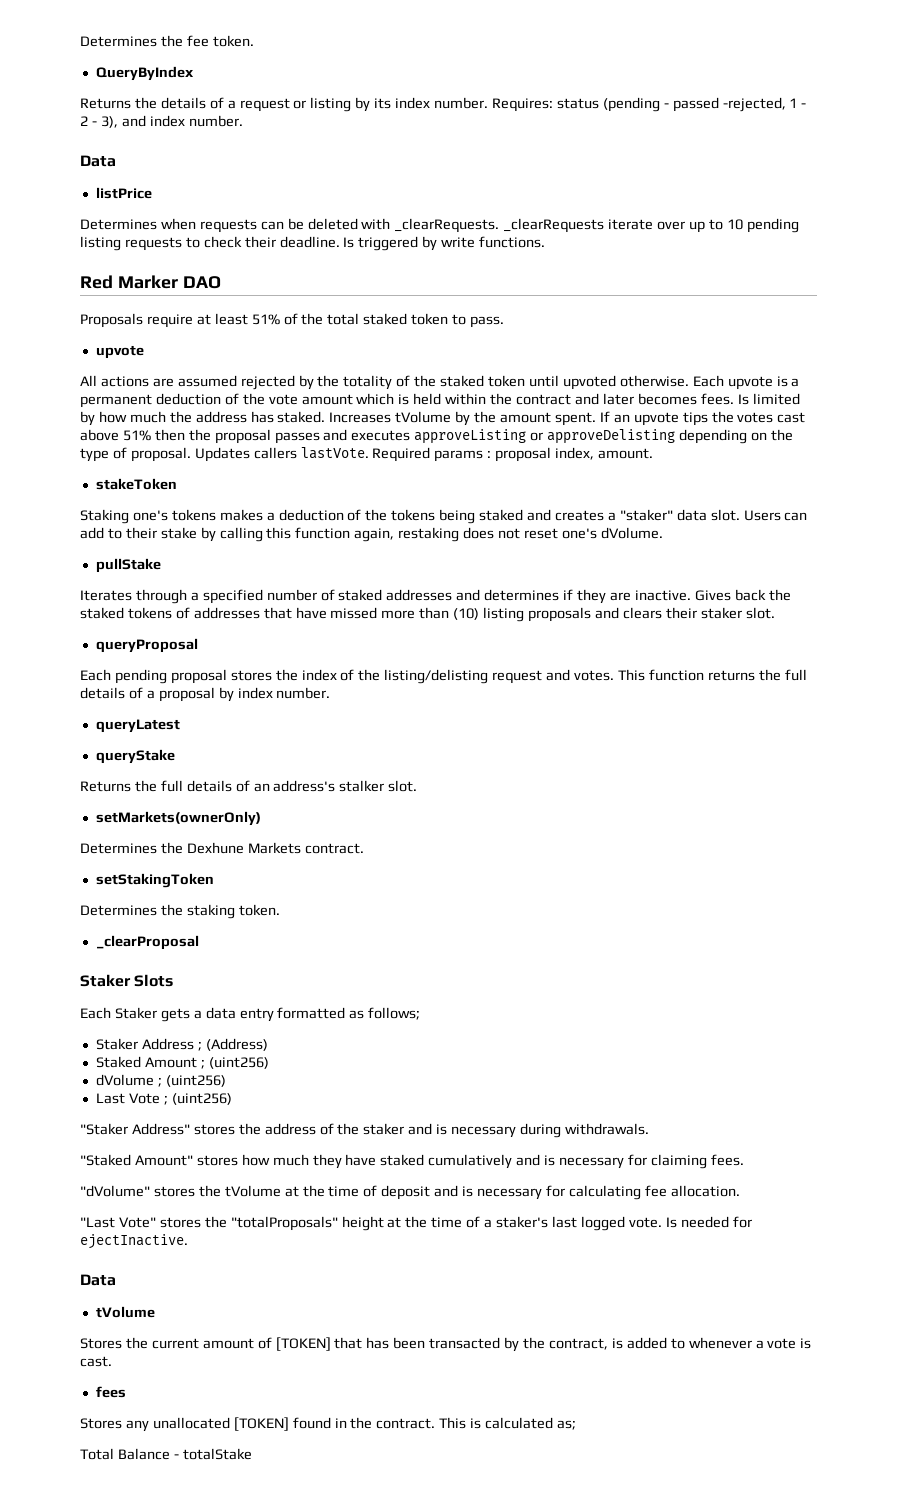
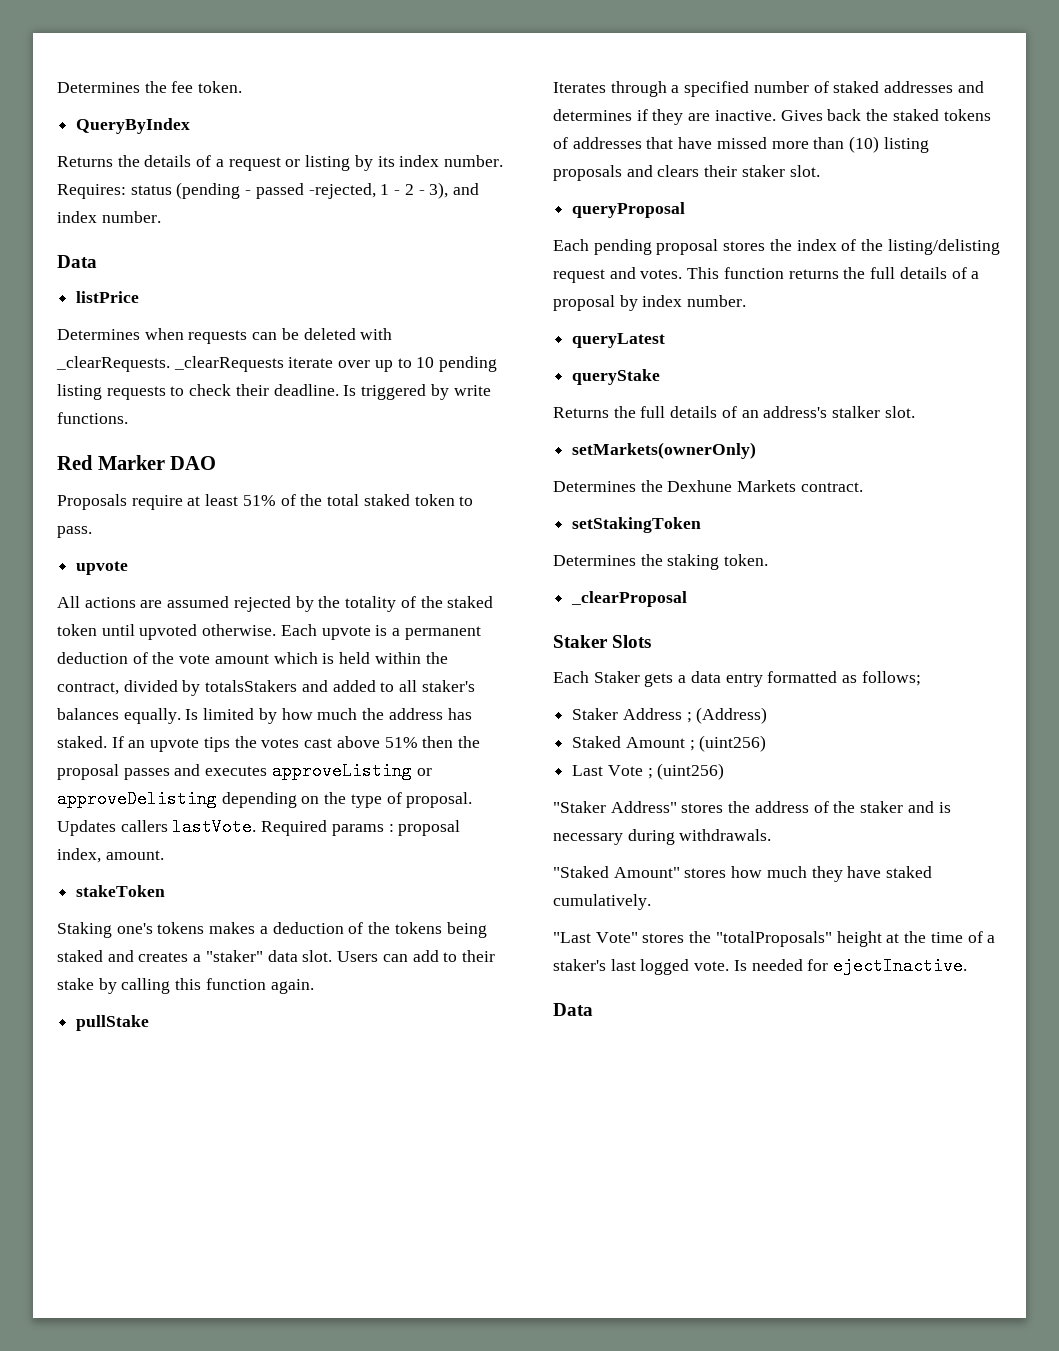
- Each upvote is a permanent deduction of the vote amount which is held within the contract and later becomes fees.
+ Each upvote is a permanent deduction of the vote amount which is held within the contract, divided by totalsStakers and added to all staker's balances equally.
- Increases tVolume by the amount spent.
- Users can add to their stake by calling this function again, restaking does not reset one's dVolume.
+ Users can add to their stake by calling this function again.
- dVolume ; (uint256)
- "Staked Amount" stores how much they have staked cumulatively and is necessary for claiming fees.
- "dVolume" stores the tVolume at the time of deposit and is necessary for calculating fee allocation.
+ "Staked Amount" stores how much they have staked cumulatively.
  Is needed for ejectInactive.
  Data
- tVolume
- Stores the current amount of [TOKEN] that has been transacted by the contract, is added to whenever a vote is cast.
- fees
- Stores any unallocated [TOKEN] found in the contract. This is calculated as;
- Total Balance - totalStake

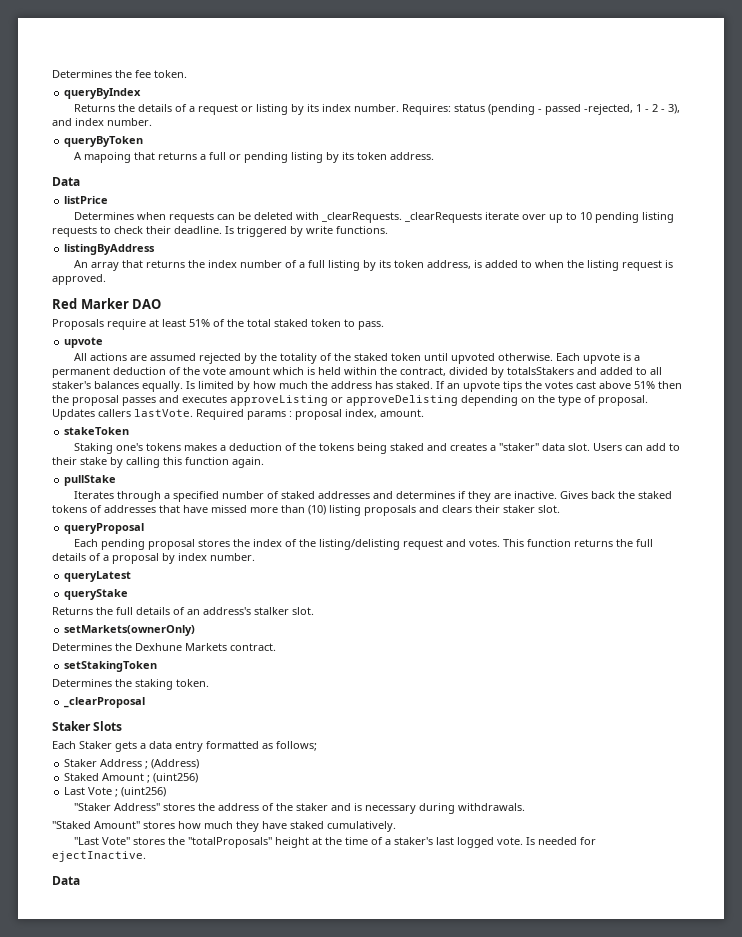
- QueryByIndex
+ queryByIndex
+ queryByToken
+ A mapoing that returns a full or pending listing by its token address.
+ listingByAddress
+ An array that returns the index number of a full listing by its token address, is added to when the listing request is approved.

